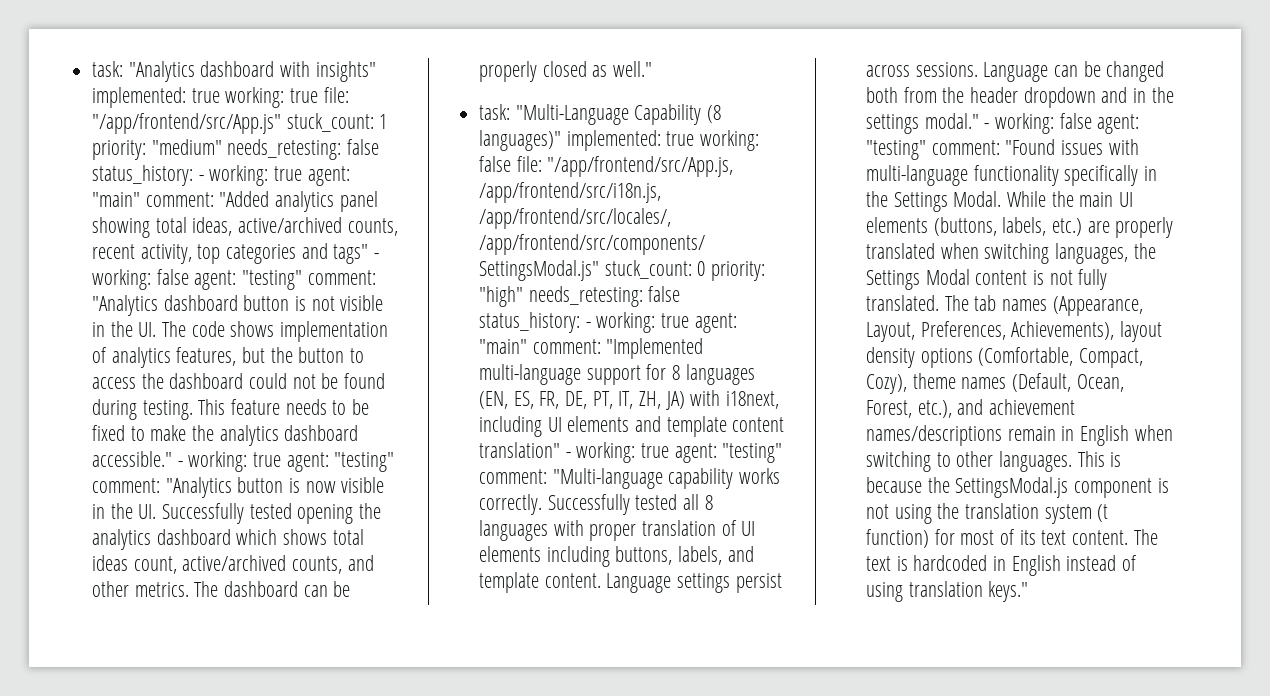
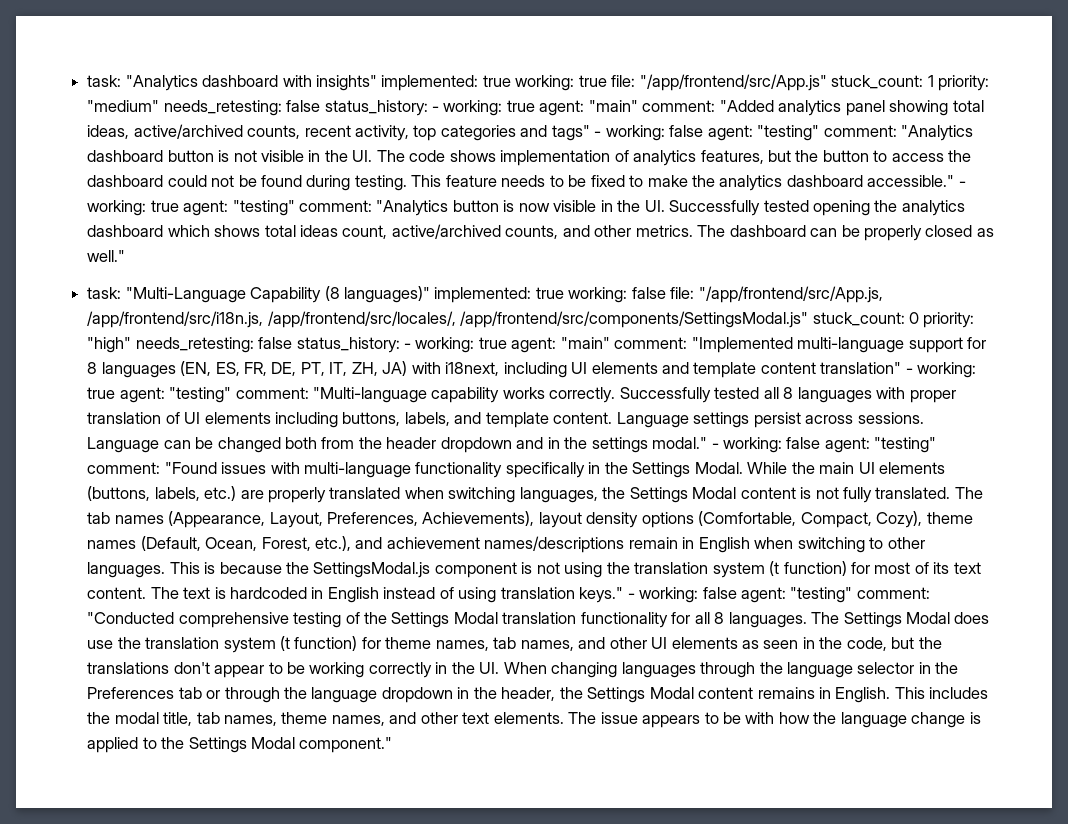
+ - working: false agent: "testing" comment: "Conducted comprehensive testing of the Settings Modal translation functionality for all 8 languages. The Settings Modal does use the translation system (t function) for theme names, tab names, and other UI elements as seen in the code, but the translations don't appear to be working correctly in the UI. When changing languages through the language selector in the Preferences tab or through the language dropdown in the header, the Settings Modal content remains in English. This includes the modal title, tab names, theme names, and other text elements. The issue appears to be with how the language change is applied to the Settings Modal component."

